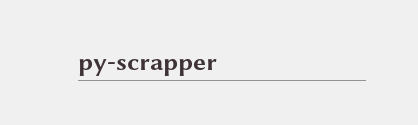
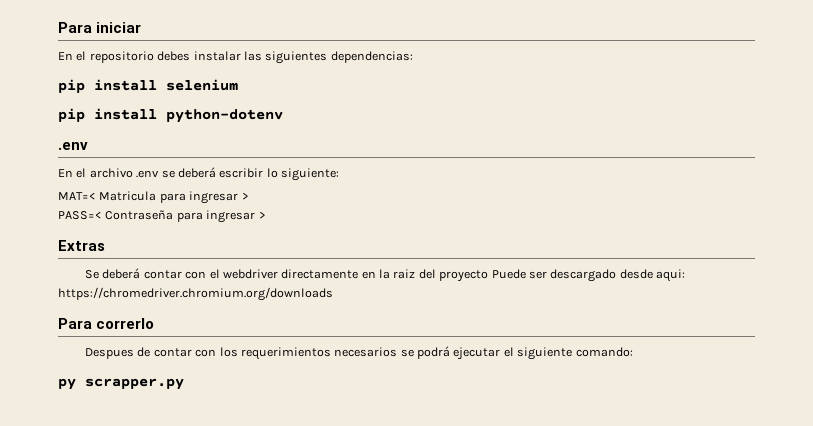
- py-scrapper
+ Para iniciar
+ En el repositorio debes instalar las siguientes dependencias:
+ pip install selenium
+ pip install python-dotenv
+ .env
+ En el archivo .env se deberá escribir lo siguiente:
+ MAT=< Matricula para ingresar >
+ PASS=< Contraseña para ingresar >
+ Extras
+ Se deberá contar con el webdriver directamente en la raiz del proyecto Puede ser descargado desde aqui: https://chromedriver.chromium.org/downloads
+ Para correrlo
+ Despues de contar con los requerimientos necesarios se podrá ejecutar el siguiente comando:
+ py scrapper.py

